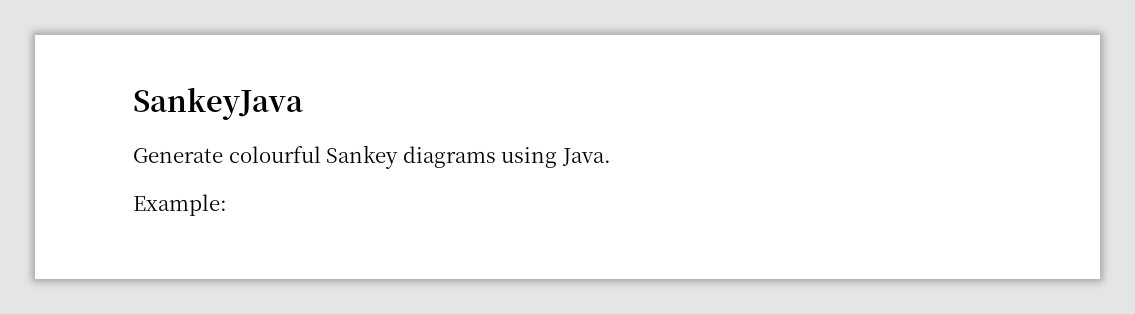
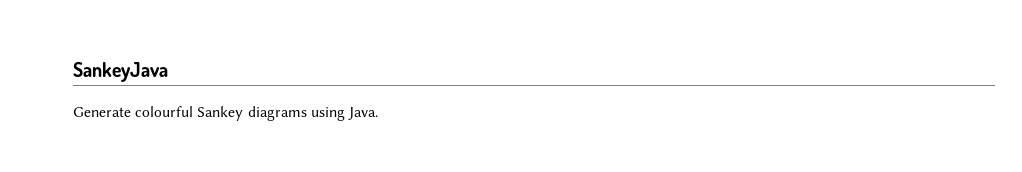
- Example:

